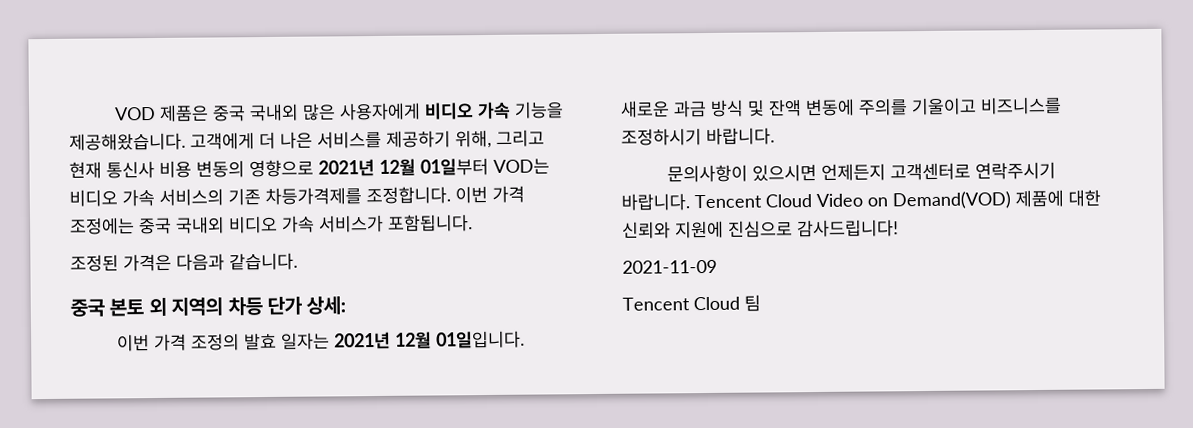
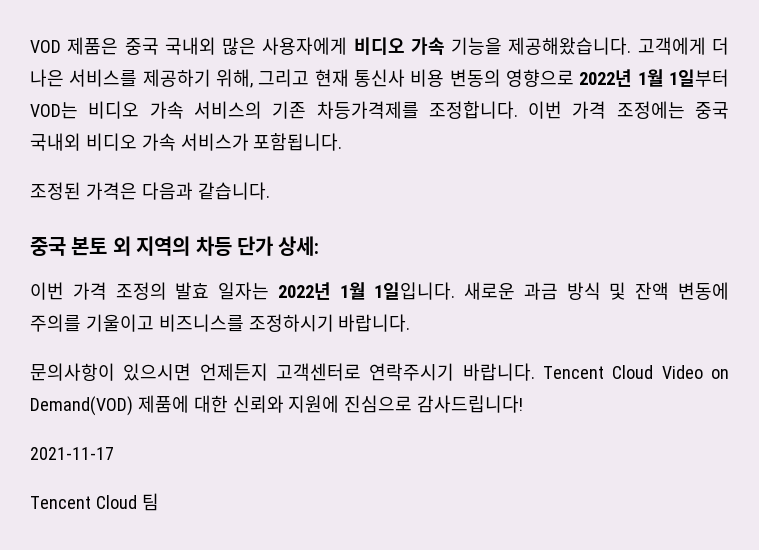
- 고객에게 더 나은 서비스를 제공하기 위해, 그리고 현재 통신사 비용 변동의 영향으로 2021년 12월 01일부터 VOD는 비디오 가속 서비스의 기존 차등가격제를 조정합니다.
+ 고객에게 더 나은 서비스를 제공하기 위해, 그리고 현재 통신사 비용 변동의 영향으로 2022년 1월 1일부터 VOD는 비디오 가속 서비스의 기존 차등가격제를 조정합니다.
- 이번 가격 조정의 발효 일자는 2021년 12월 01일입니다.
+ 이번 가격 조정의 발효 일자는 2022년 1월 1일입니다.
- 2021-11-09
+ 2021-11-17

